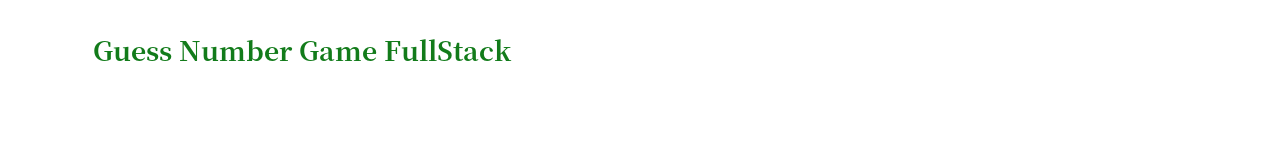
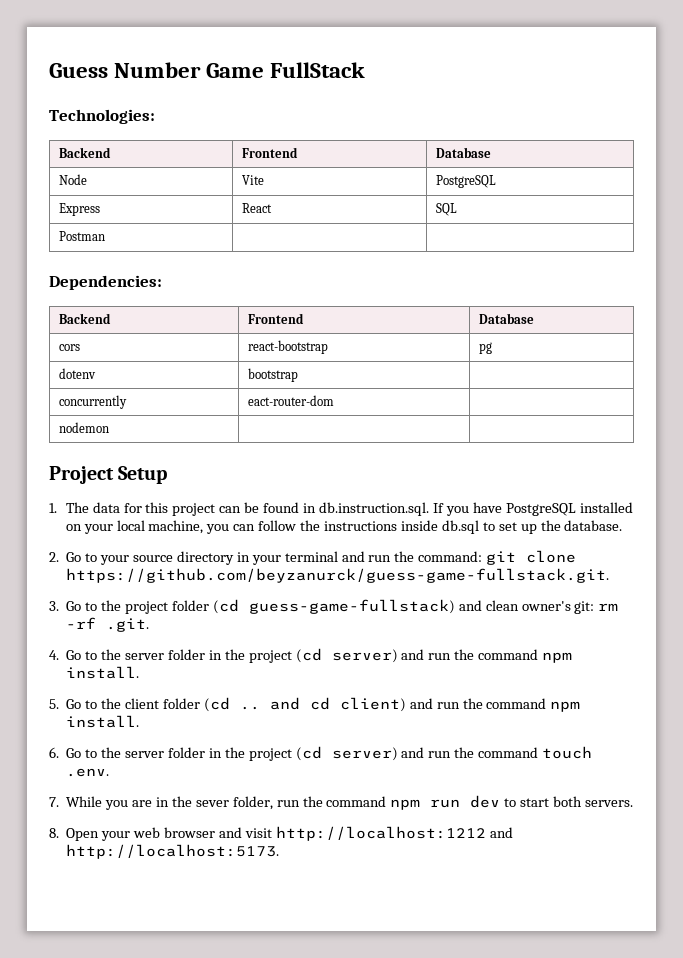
+ Technologies:
+ Backend | Frontend | Database
+ Node | Vite | PostgreSQL
+ Express | React | SQL
+ Postman | |
+ Dependencies:
+ Backend | Frontend | Database
+ cors | react-bootstrap | pg
+ dotenv | bootstrap |
+ concurrently | eact-router-dom |
+ nodemon | |
+ Project Setup
+ 1. The data for this project can be found in db.instruction.sql. If you have PostgreSQL installed on your local machine, you can follow the instructions inside db.sql to set up the database.
+ 2. Go to your source directory in your terminal and run the command: git clone https://github.com/beyzanurck/guess-game-fullstack.git.
+ 3. Go to the project folder (cd guess-game-fullstack) and clean owner's git: rm -rf .git.
+ 4. Go to the server folder in the project (cd server) and run the command npm install.
+ 5. Go to the client folder (cd .. and cd client) and run the command npm install.
+ 6. Go to the server folder in the project (cd server) and run the command touch .env.
+ 7. While you are in the sever folder, run the command npm run dev to start both servers.
+ 8. Open your web browser and visit http://localhost:1212 and http://localhost:5173.

